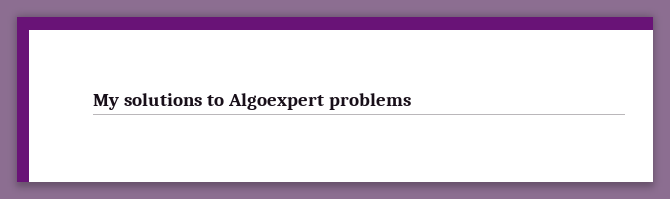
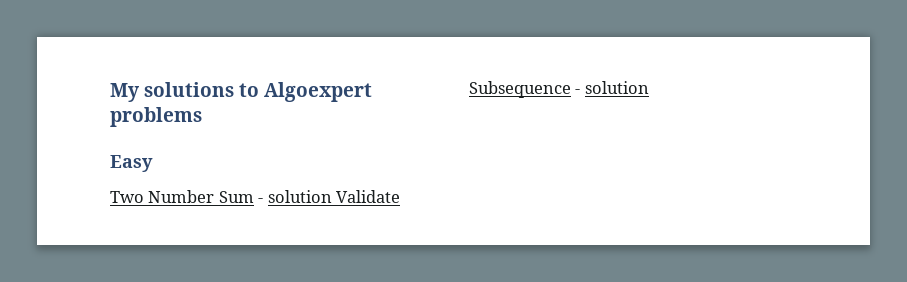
+ Easy
+ Two Number Sum - solution Validate Subsequence - solution

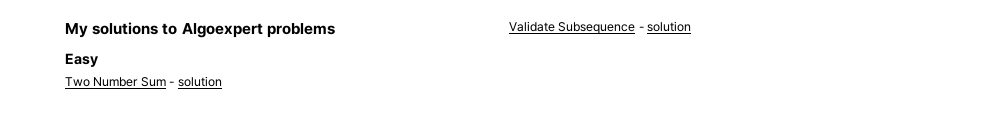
- Two Number Sum - solution Validate Subsequence - solution
+ Two Number Sum - solution
+ Validate Subsequence - solution

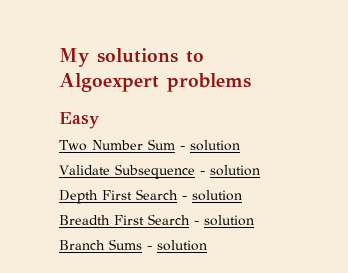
+ Depth First Search - solution
+ Breadth First Search - solution
+ Branch Sums - solution

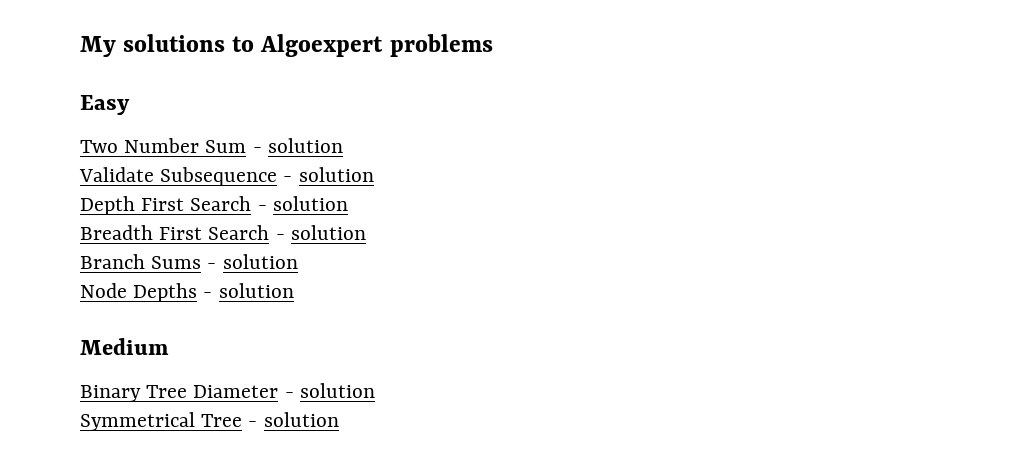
+ Node Depths - solution
+ Medium
+ Binary Tree Diameter - solution
+ Symmetrical Tree - solution

